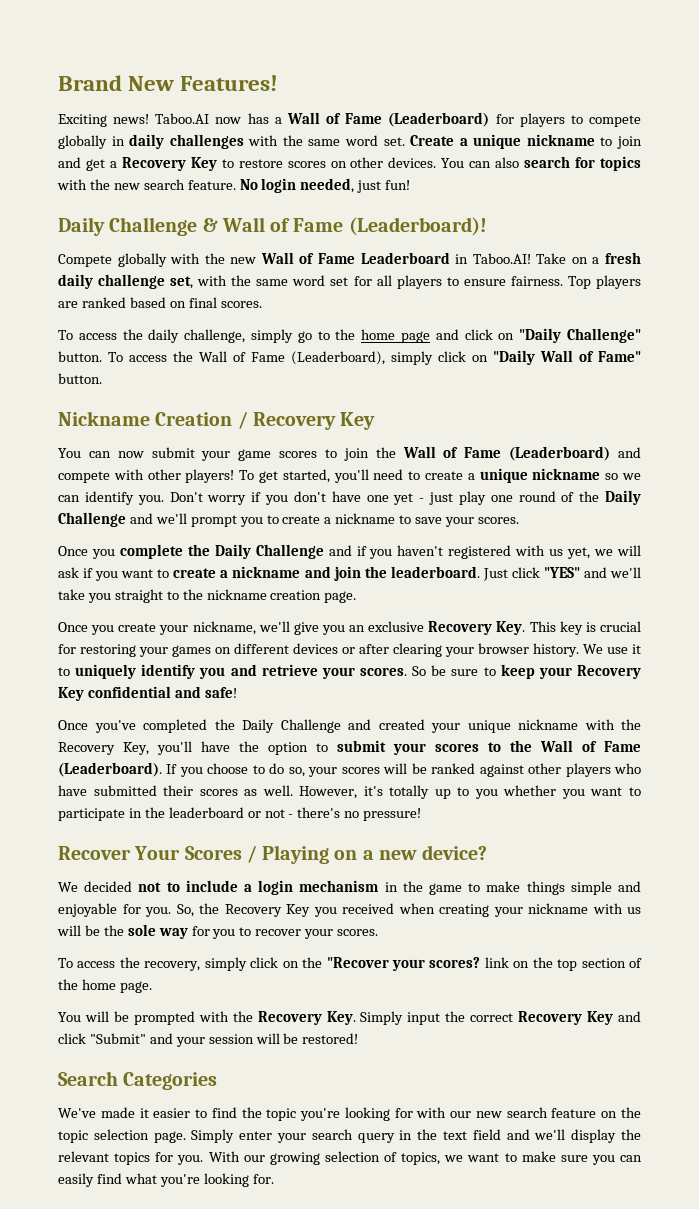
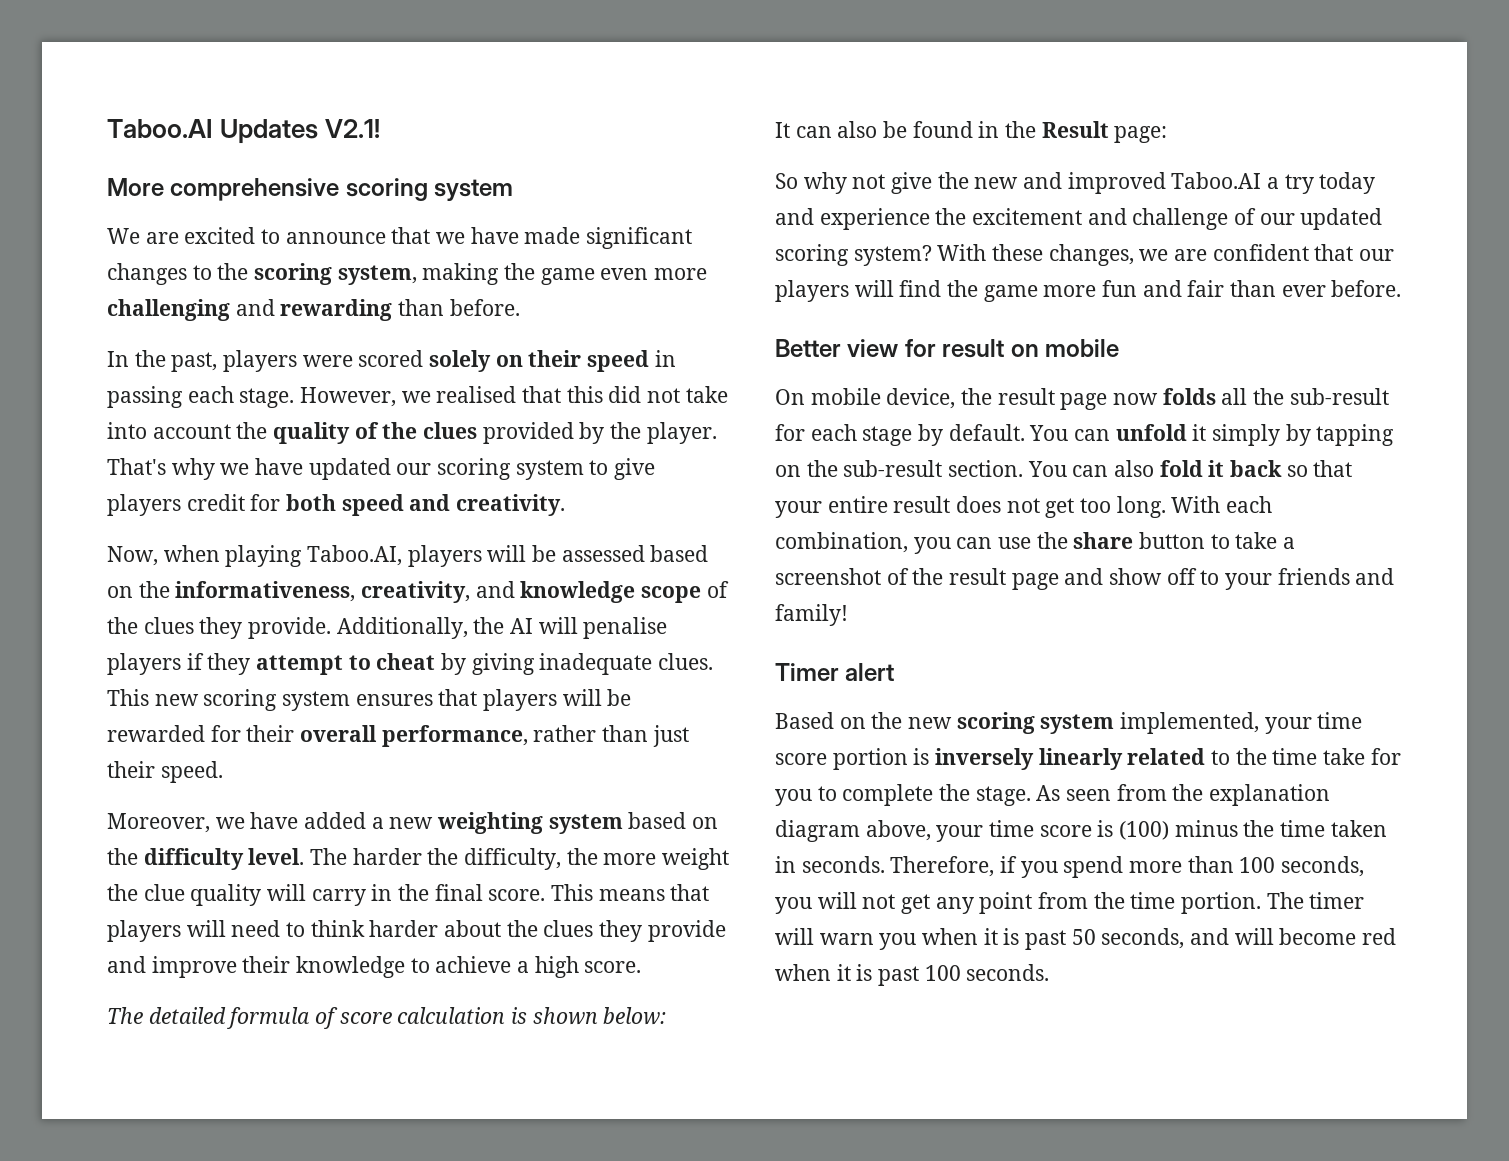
- Brand New Features!
- Exciting news! Taboo.AI now has a Wall of Fame (Leaderboard) for players to compete globally in daily challenges with the same word set. Create a unique nickname to join and get a Recovery Key to restore scores on other devices. You can also search for topics with the new search feature. No login needed, just fun!
- Daily Challenge & Wall of Fame (Leaderboard)!
- Compete globally with the new Wall of Fame Leaderboard in Taboo.AI! Take on a fresh daily challenge set, with the same word set for all players to ensure fairness. Top players are ranked based on final scores.
- To access the daily challenge, simply go to the home page and click on "Daily Challenge" button. To access the Wall of Fame (Leaderboard), simply click on "Daily Wall of Fame" button.
- Nickname Creation / Recovery Key
- You can now submit your game scores to join the Wall of Fame (Leaderboard) and compete with other players! To get started, you'll need to create a unique nickname so we can identify you. Don't worry if you don't have one yet - just play one round of the Daily Challenge and we'll prompt you to create a nickname to save your scores.
- Once you complete the Daily Challenge and if you haven't registered with us yet, we will ask if you want to create a nickname and join the leaderboard. Just click "YES" and we'll take you straight to the nickname creation page.
- Once you create your nickname, we'll give you an exclusive Recovery Key. This key is crucial for restoring your games on different devices or after clearing your browser history. We use it to uniquely identify you and retrieve your scores. So be sure to keep your Recovery Key confidential and safe!
- Once you've completed the Daily Challenge and created your unique nickname with the Recovery Key, you'll have the option to submit your scores to the Wall of Fame (Leaderboard). If you choose to do so, your scores will be ranked against other players who have submitted their scores as well. However, it's totally up to you whether you want to participate in the leaderboard or not - there's no pressure!
- Recover Your Scores / Playing on a new device?
- We decided not to include a login mechanism in the game to make things simple and enjoyable for you. So, the Recovery Key you received when creating your nickname with us will be the sole way for you to recover your scores.
- To access the recovery, simply click on the "Recover your scores? link on the top section of the home page.
- You will be prompted with the Recovery Key. Simply input the correct Recovery Key and click "Submit" and your session will be restored!
- Search Categories
- We've made it easier to find the topic you're looking for with our new search feature on the topic selection page. Simply enter your search query in the text field and we'll display the relevant topics for you. With our growing selection of topics, we want to make sure you can easily find what you're looking for.
+ Taboo.AI Updates V2.1!
+ More comprehensive scoring system
+ We are excited to announce that we have made significant changes to the scoring system, making the game even more challenging and rewarding than before.
+ In the past, players were scored solely on their speed in passing each stage. However, we realised that this did not take into account the quality of the clues provided by the player. That's why we have updated our scoring system to give players credit for both speed and creativity.
+ Now, when playing Taboo.AI, players will be assessed based on the informativeness, creativity, and knowledge scope of the clues they provide. Additionally, the AI will penalise players if they attempt to cheat by giving inadequate clues. This new scoring system ensures that players will be rewarded for their overall performance, rather than just their speed.
+ Moreover, we have added a new weighting system based on the difficulty level. The harder the difficulty, the more weight the clue quality will carry in the final score. This means that players will need to think harder about the clues they provide and improve their knowledge to achieve a high score.
+ The detailed formula of score calculation is shown below:
+ It can also be found in the Result page:
+ So why not give the new and improved Taboo.AI a try today and experience the excitement and challenge of our updated scoring system? With these changes, we are confident that our players will find the game more fun and fair than ever before.
+ Better view for result on mobile
+ On mobile device, the result page now folds all the sub-result for each stage by default. You can unfold it simply by tapping on the sub-result section. You can also fold it back so that your entire result does not get too long. With each combination, you can use the share button to take a screenshot of the result page and show off to your friends and family!
+ Timer alert
+ Based on the new scoring system implemented, your time score portion is inversely linearly related to the time take for you to complete the stage. As seen from the explanation diagram above, your time score is (100) minus the time taken in seconds. Therefore, if you spend more than 100 seconds, you will not get any point from the time portion. The timer will warn you when it is past 50 seconds, and will become red when it is past 100 seconds.

